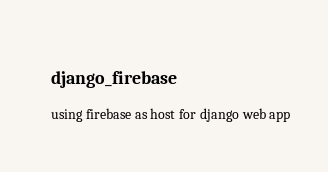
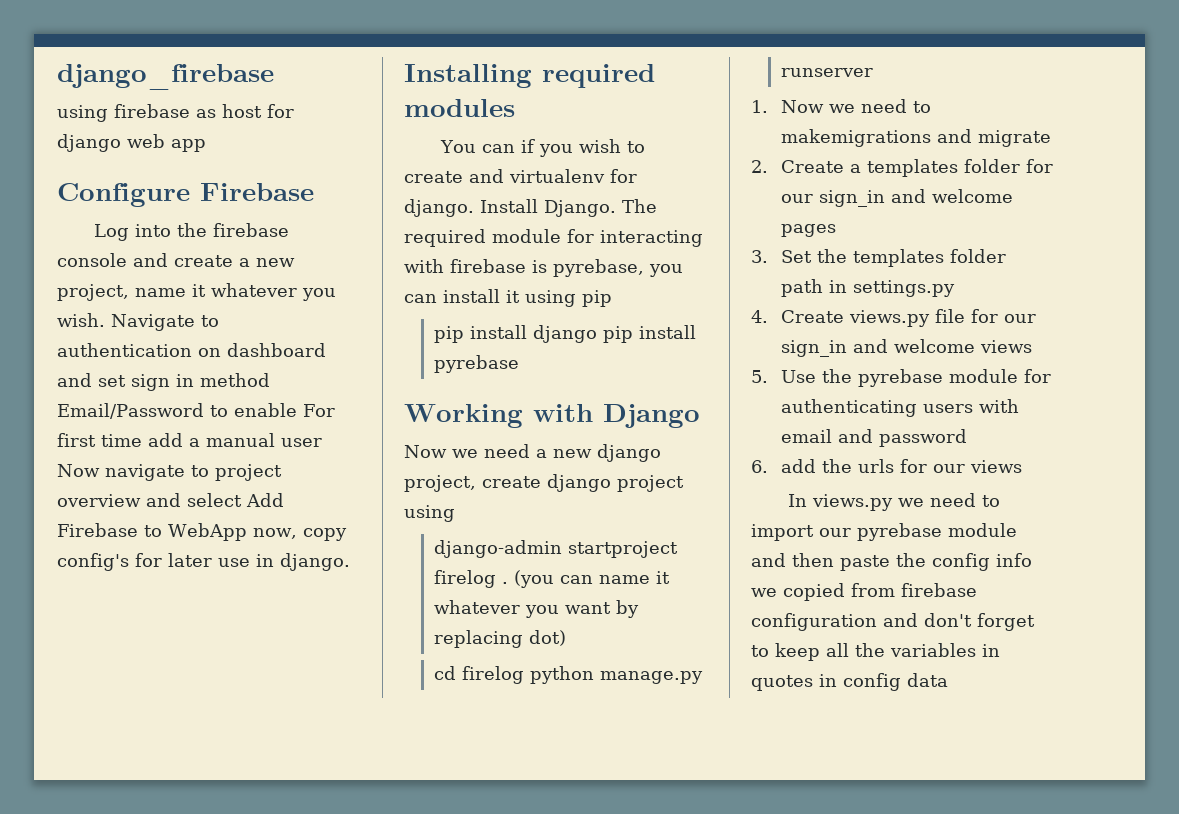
+ Configure Firebase
+ Log into the firebase console and create a new project, name it whatever you wish. Navigate to authentication on dashboard and set sign in method Email/Password to enable For first time add a manual user Now navigate to project overview and select Add Firebase to WebApp now, copy config's for later use in django.
+ Installing required modules
+ You can if you wish to create and virtualenv for django. Install Django. The required module for interacting with firebase is pyrebase, you can install it using pip
+ pip install django pip install pyrebase
+ Working with Django
+ Now we need a new django project, create django project using
+ django-admin startproject firelog . (you can name it whatever you want by replacing dot)
+ cd firelog python manage.py runserver
+ 1. Now we need to makemigrations and migrate
+ 2. Create a templates folder for our sign_in and welcome pages
+ 3. Set the templates folder path in settings.py
+ 4. Create views.py file for our sign_in and welcome views
+ 5. Use the pyrebase module for authenticating users with email and password
+ 6. add the urls for our views
+ In views.py we need to import our pyrebase module and then paste the config info we copied from firebase configuration and don't forget to keep all the variables in quotes in config data

